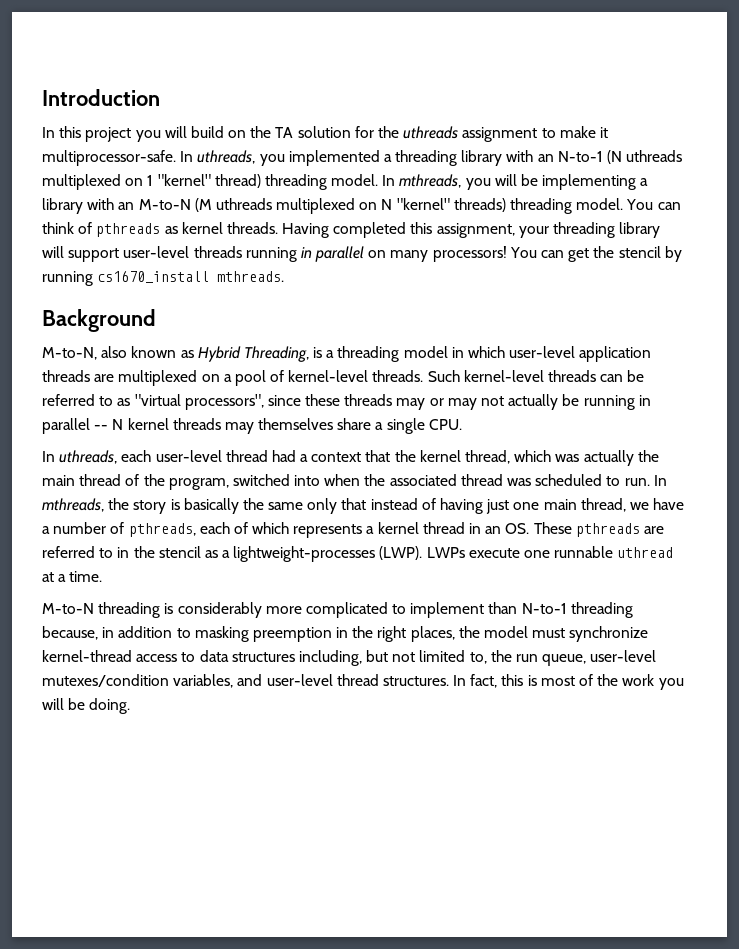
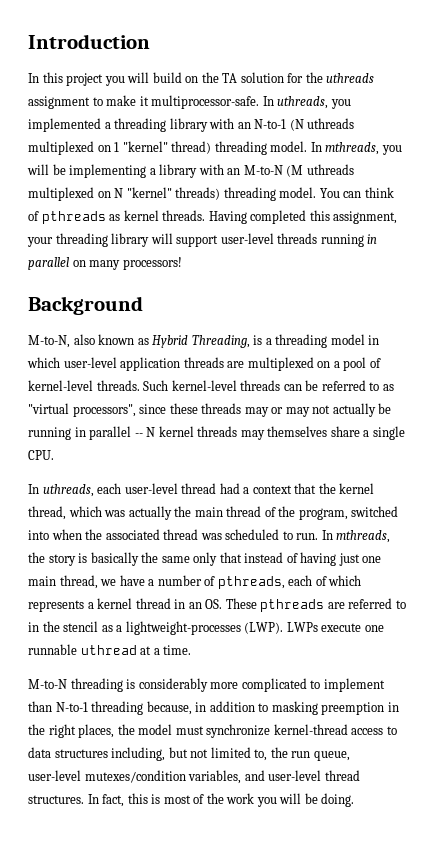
- You can get the stencil by running cs1670_install mthreads.

